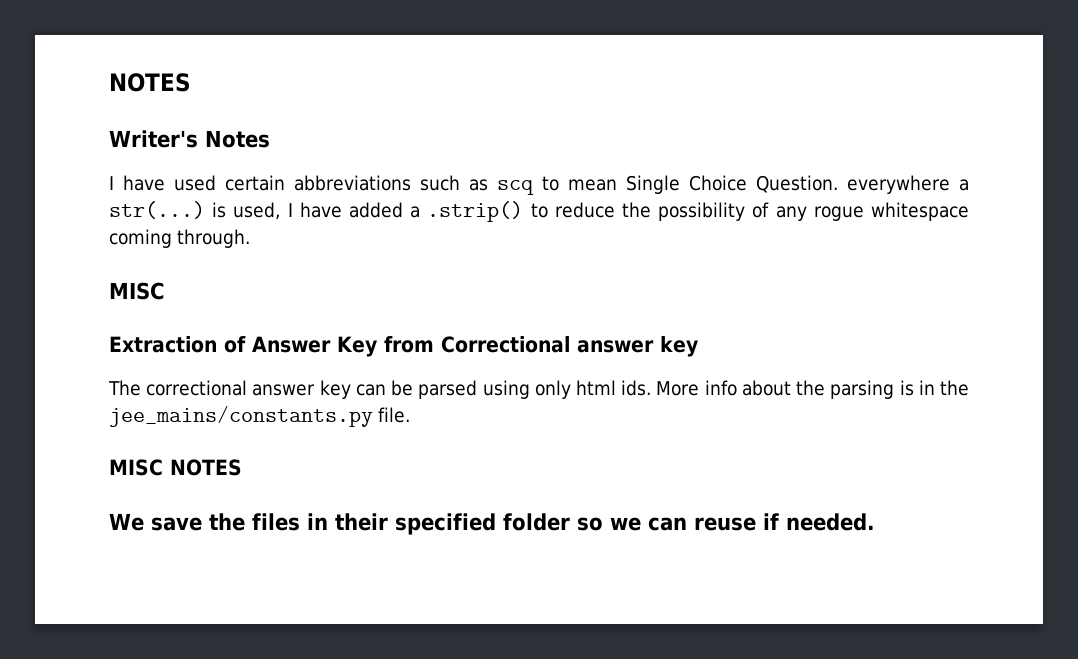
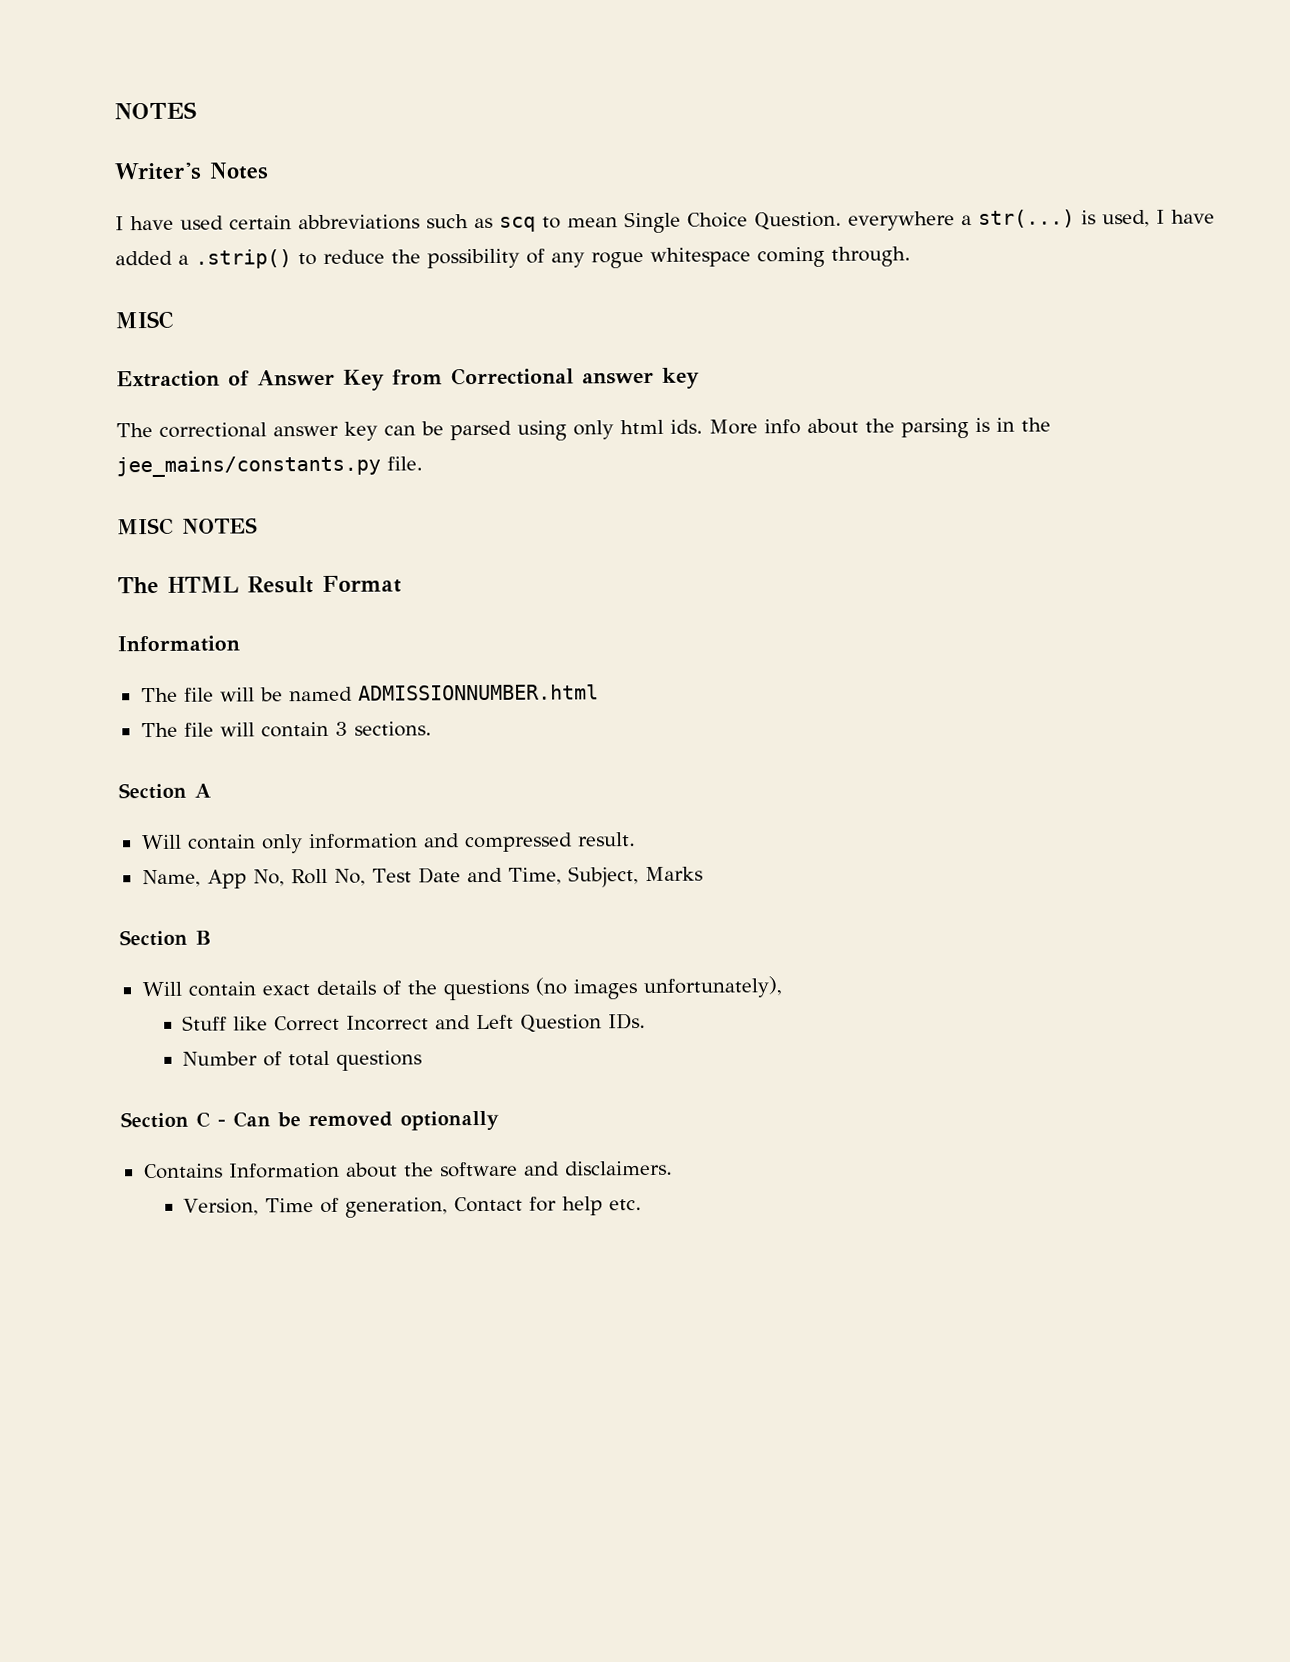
- We save the files in their specified folder so we can reuse if needed.
+ The HTML Result Format
+ Information
+ The file will be named ADMISSIONNUMBER.html
+ The file will contain 3 sections.
+ Section A
+ Will contain only information and compressed result.
+ Name, App No, Roll No, Test Date and Time, Subject, Marks
+ Section B
+ Will contain exact details of the questions (no images unfortunately),
+ Stuff like Correct Incorrect and Left Question IDs.
+ Number of total questions
+ Section C - Can be removed optionally
+ Contains Information about the software and disclaimers.
+ Version, Time of generation, Contact for help etc.

